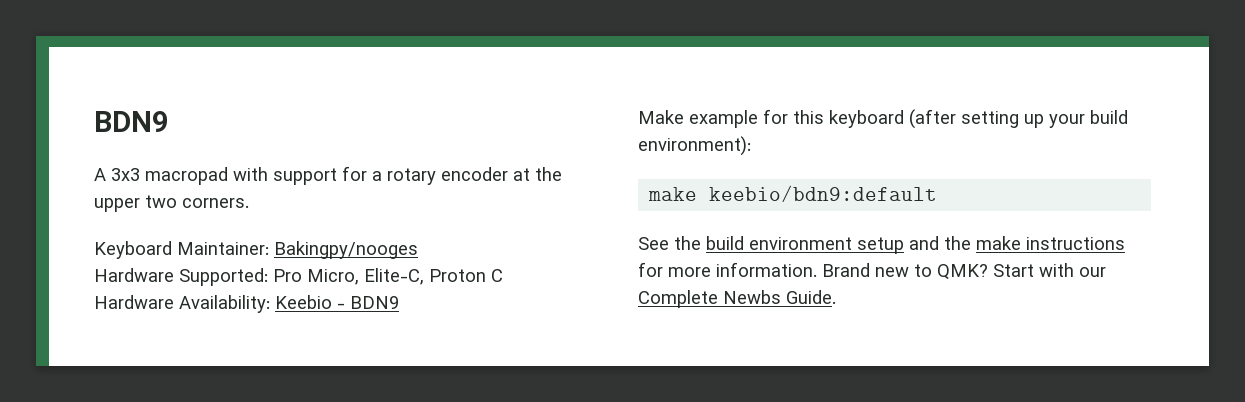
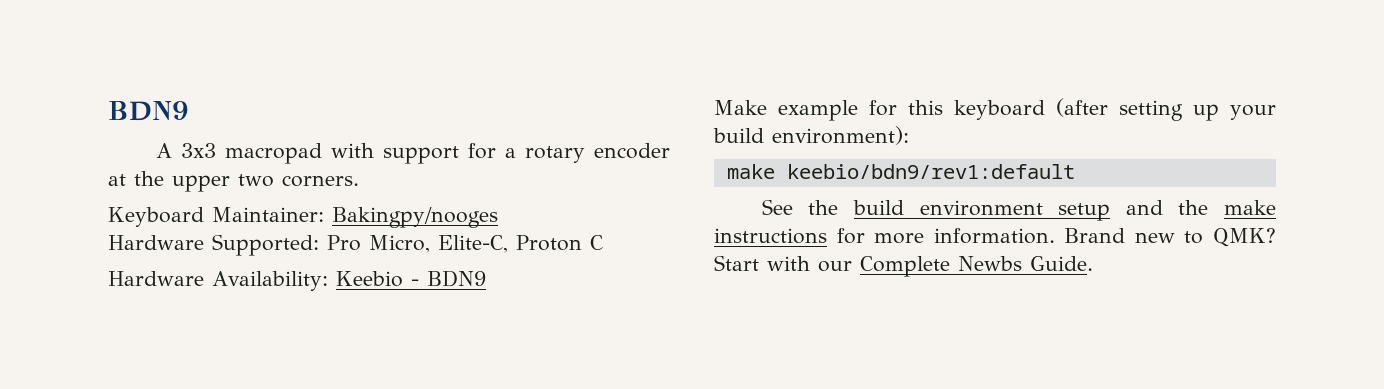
- make keebio/bdn9:default
+ make keebio/bdn9/rev1:default

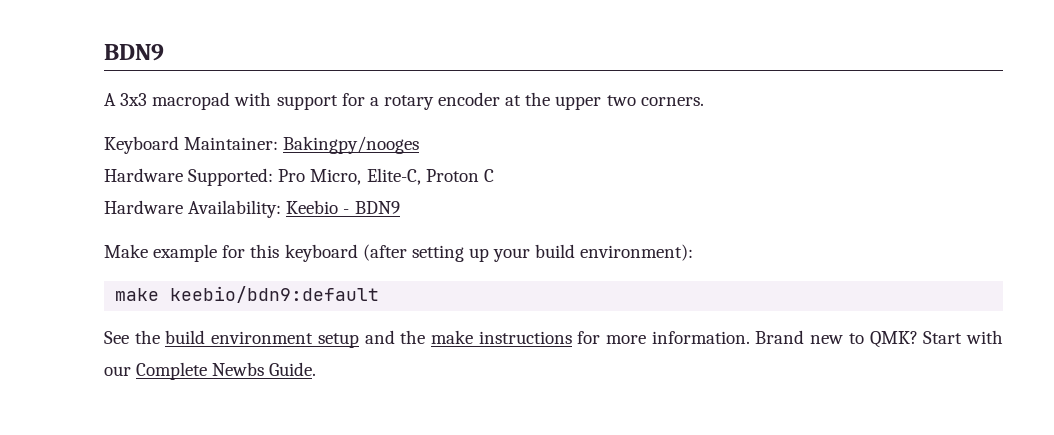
- make keebio/bdn9/rev1:default
+ make keebio/bdn9:default

